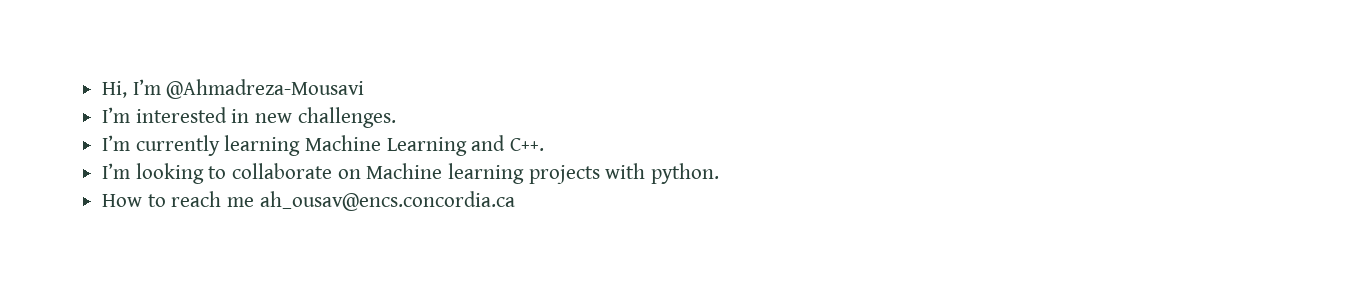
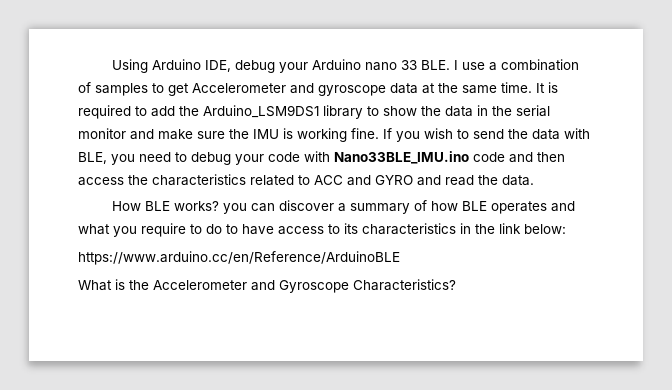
- Hi, I’m @Ahmadreza-Mousavi
- I’m interested in new challenges.
- I’m currently learning Machine Learning and C++.
- I’m looking to collaborate on Machine learning projects with python.
- How to reach me ah_ousav@encs.concordia.ca
+ Using Arduino IDE, debug your Arduino nano 33 BLE. I use a combination of samples to get Accelerometer and gyroscope data at the same time. It is required to add the Arduino_LSM9DS1 library to show the data in the serial monitor and make sure the IMU is working fine. If you wish to send the data with BLE, you need to debug your code with Nano33BLE_IMU.ino code and then access the characteristics related to ACC and GYRO and read the data.
+ How BLE works? you can discover a summary of how BLE operates and what you require to do to have access to its characteristics in the link below:
+ https://www.arduino.cc/en/Reference/ArduinoBLE
+ What is the Accelerometer and Gyroscope Characteristics?

